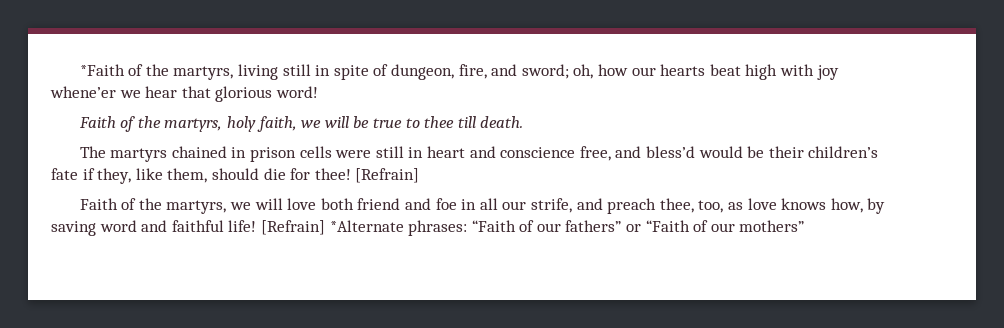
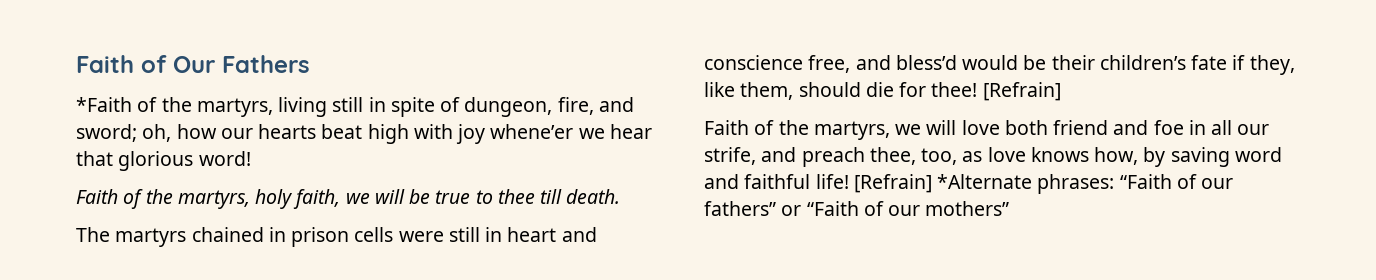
+ Faith of Our Fathers

